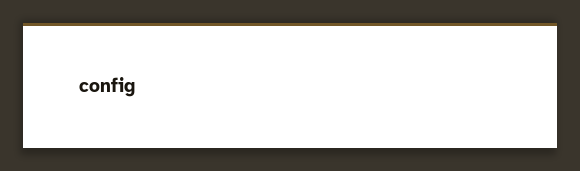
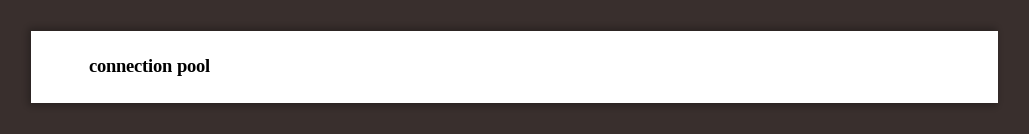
- config
+ connection pool

